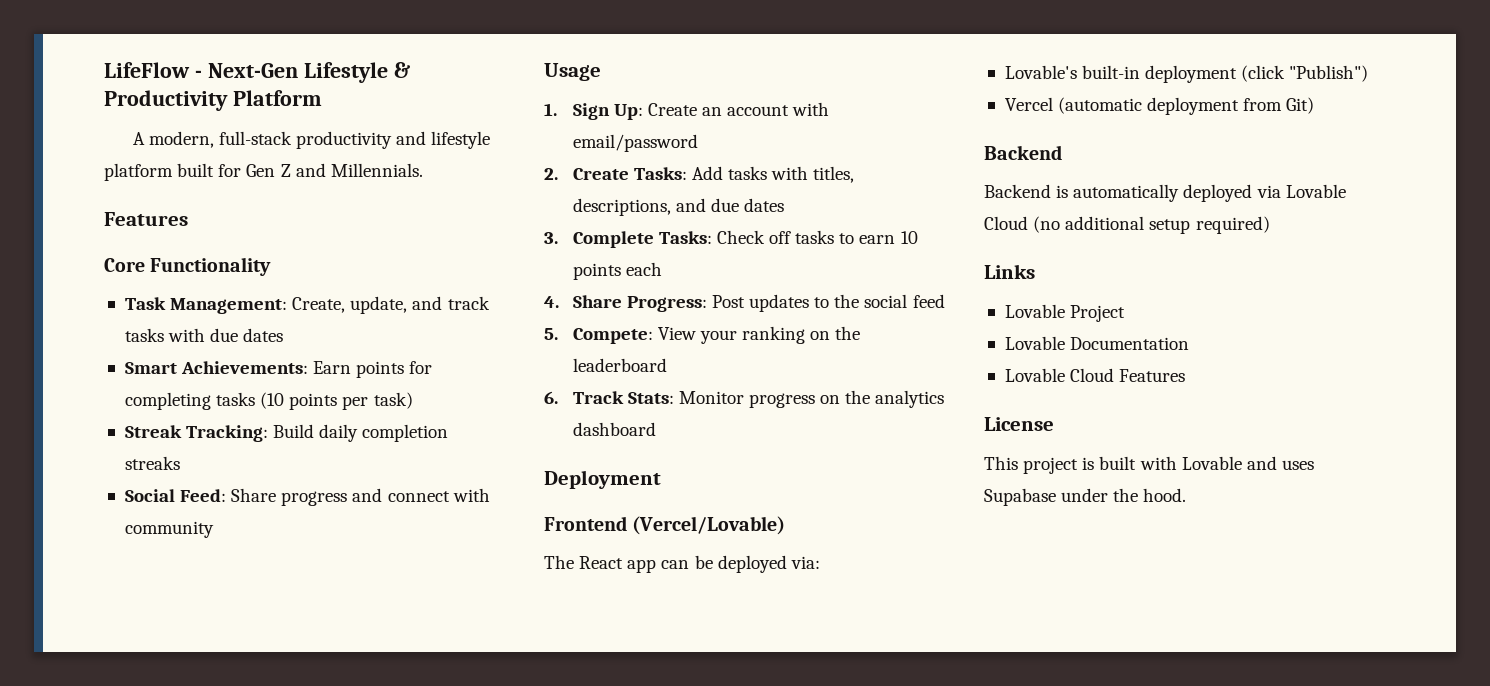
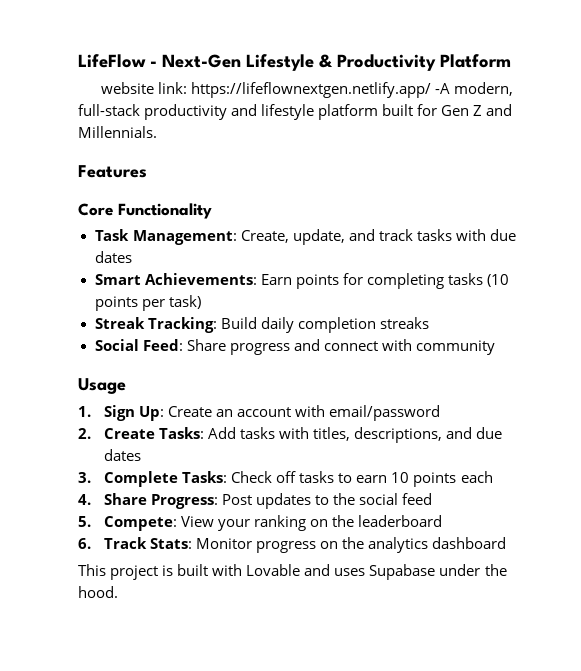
- A modern, full-stack productivity and lifestyle platform built for Gen Z and Millennials.
+ website link: https://lifeflownextgen.netlify.app/ -A modern, full-stack productivity and lifestyle platform built for Gen Z and Millennials.
- Deployment
- Frontend (Vercel/Lovable)
- The React app can be deployed via:
- Lovable's built-in deployment (click "Publish")
- Vercel (automatic deployment from Git)
- Backend
- Backend is automatically deployed via Lovable Cloud (no additional setup required)
- Links
- Lovable Project
- Lovable Documentation
- Lovable Cloud Features
- License

